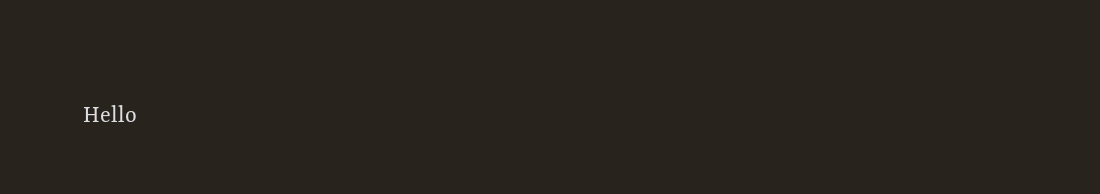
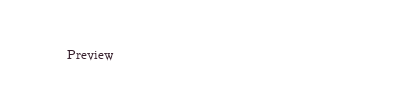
- Hello
+ Preview

